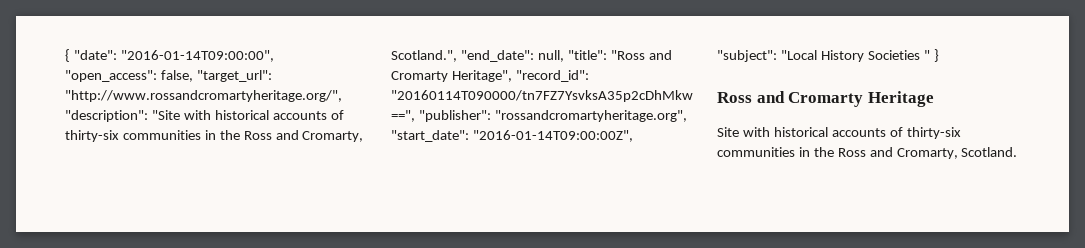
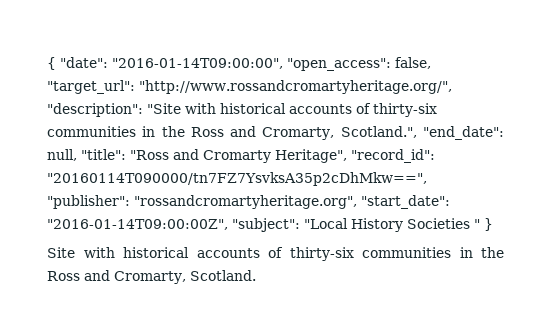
- Ross and Cromarty Heritage

